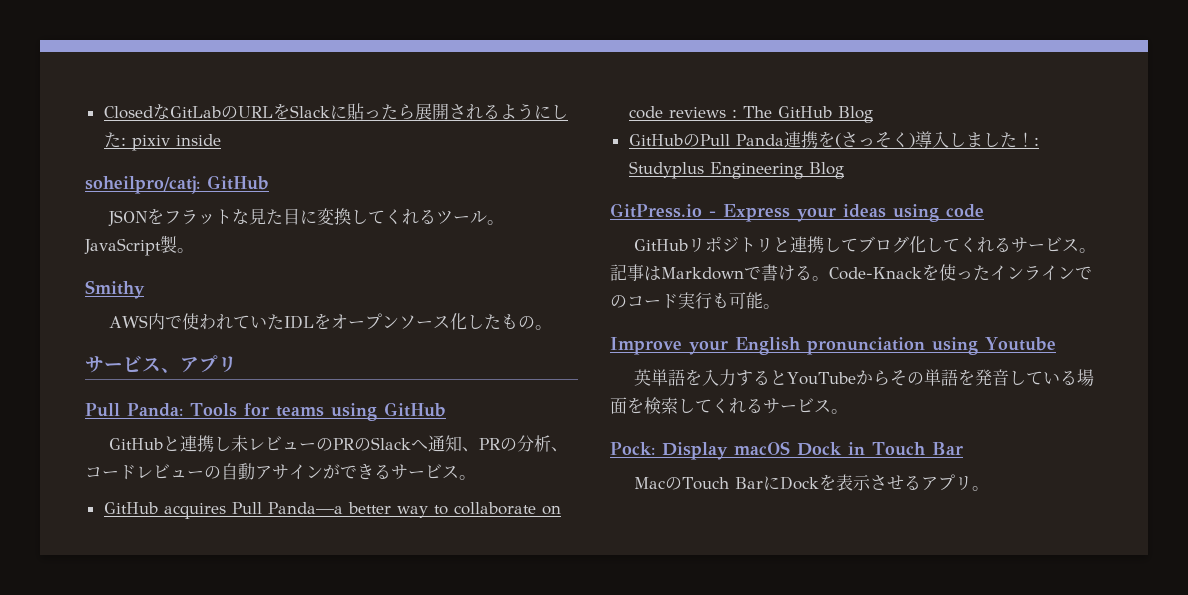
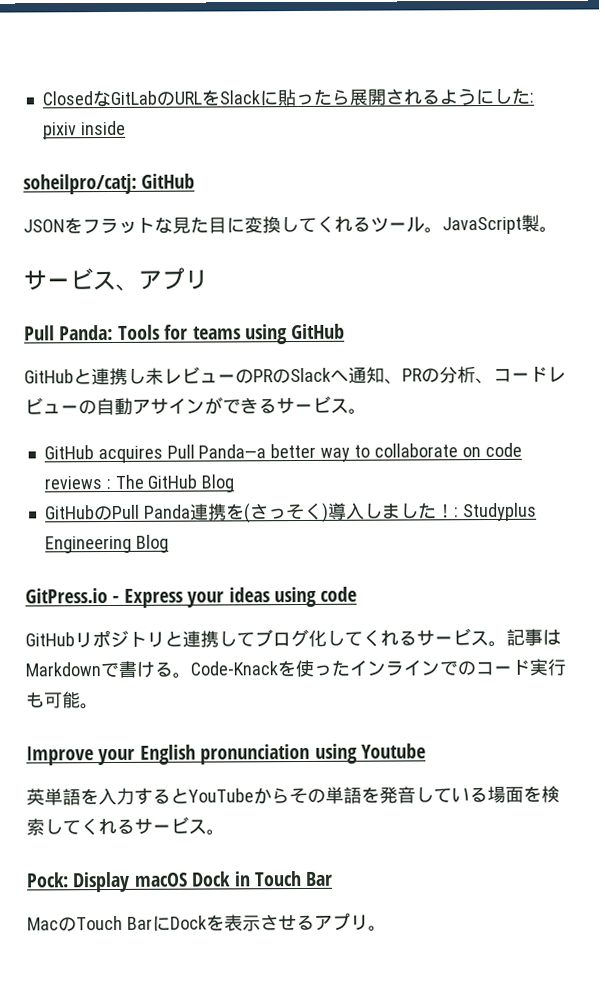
- Smithy
- AWS内で使われていたIDLをオープンソース化したもの。

